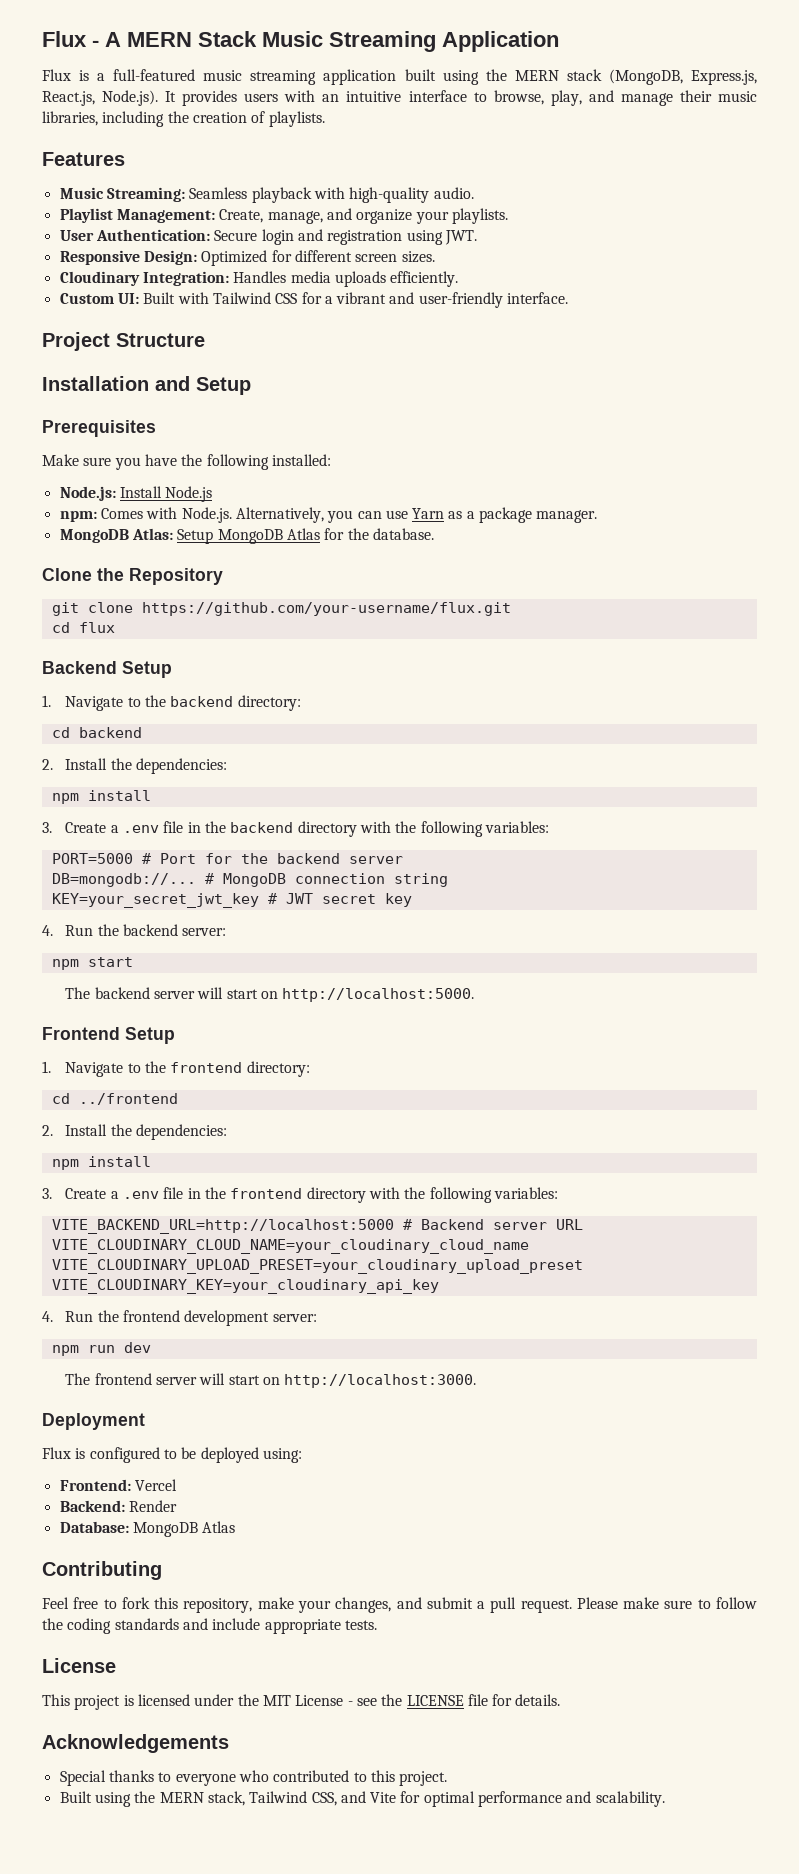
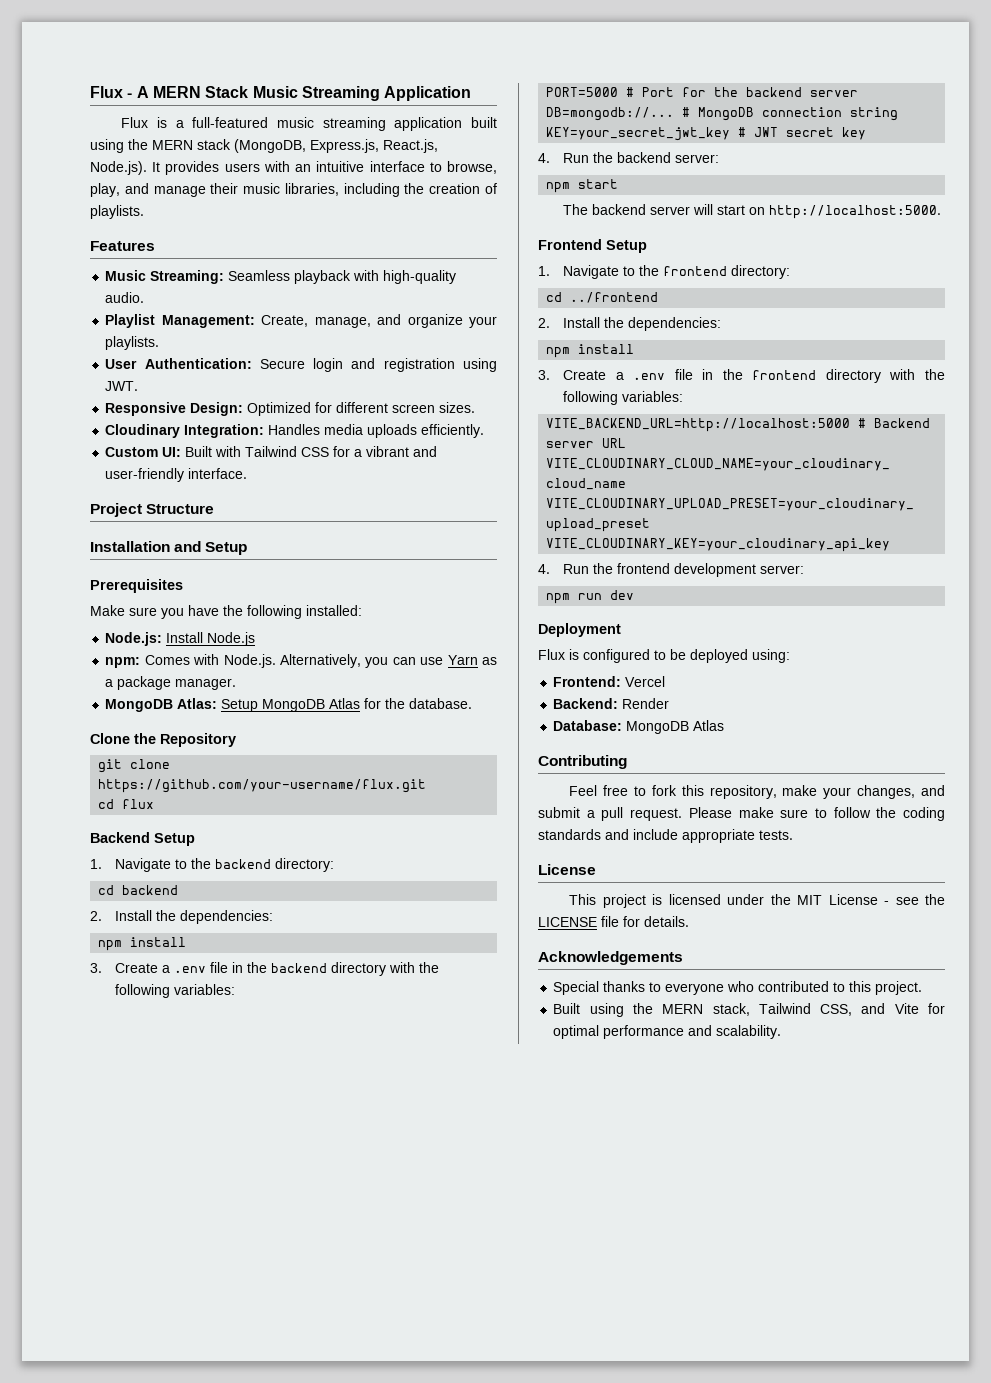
- The frontend server will start on http://localhost:3000.

